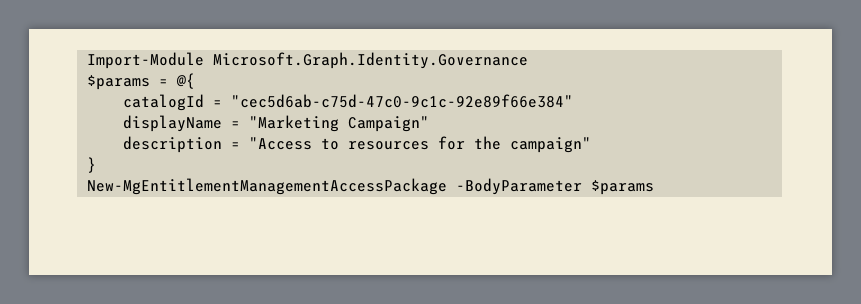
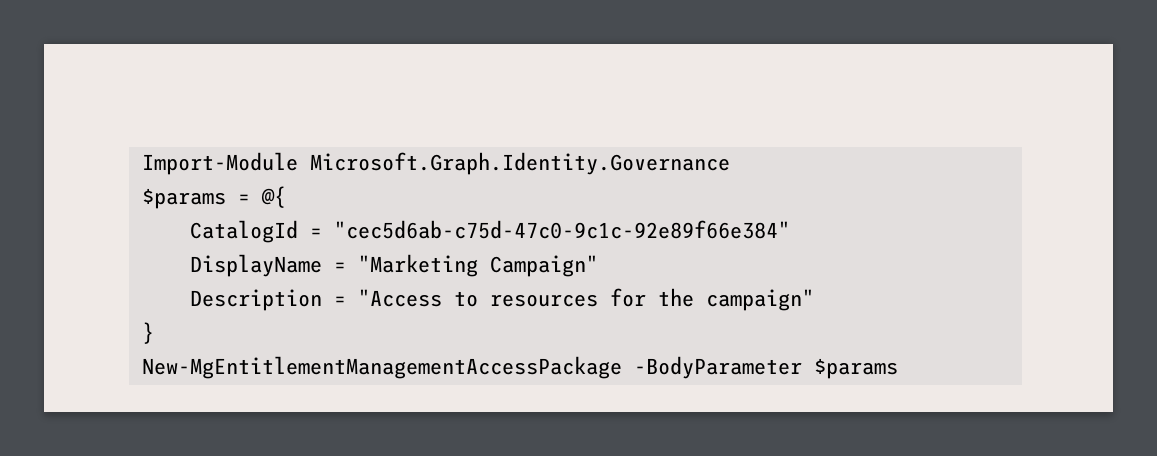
- catalogId = "cec5d6ab-c75d-47c0-9c1c-92e89f66e384"
+ CatalogId = "cec5d6ab-c75d-47c0-9c1c-92e89f66e384"
- displayName = "Marketing Campaign"
+ DisplayName = "Marketing Campaign"
- description = "Access to resources for the campaign"
+ Description = "Access to resources for the campaign"

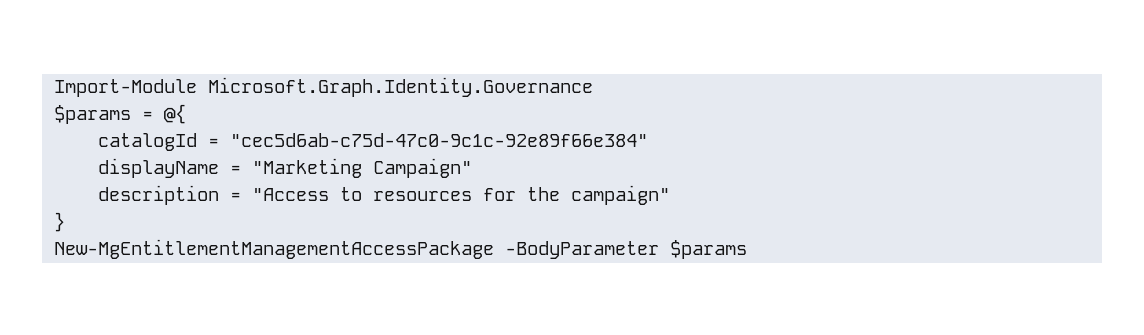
- CatalogId = "cec5d6ab-c75d-47c0-9c1c-92e89f66e384"
+ catalogId = "cec5d6ab-c75d-47c0-9c1c-92e89f66e384"
- DisplayName = "Marketing Campaign"
+ displayName = "Marketing Campaign"
- Description = "Access to resources for the campaign"
+ description = "Access to resources for the campaign"

